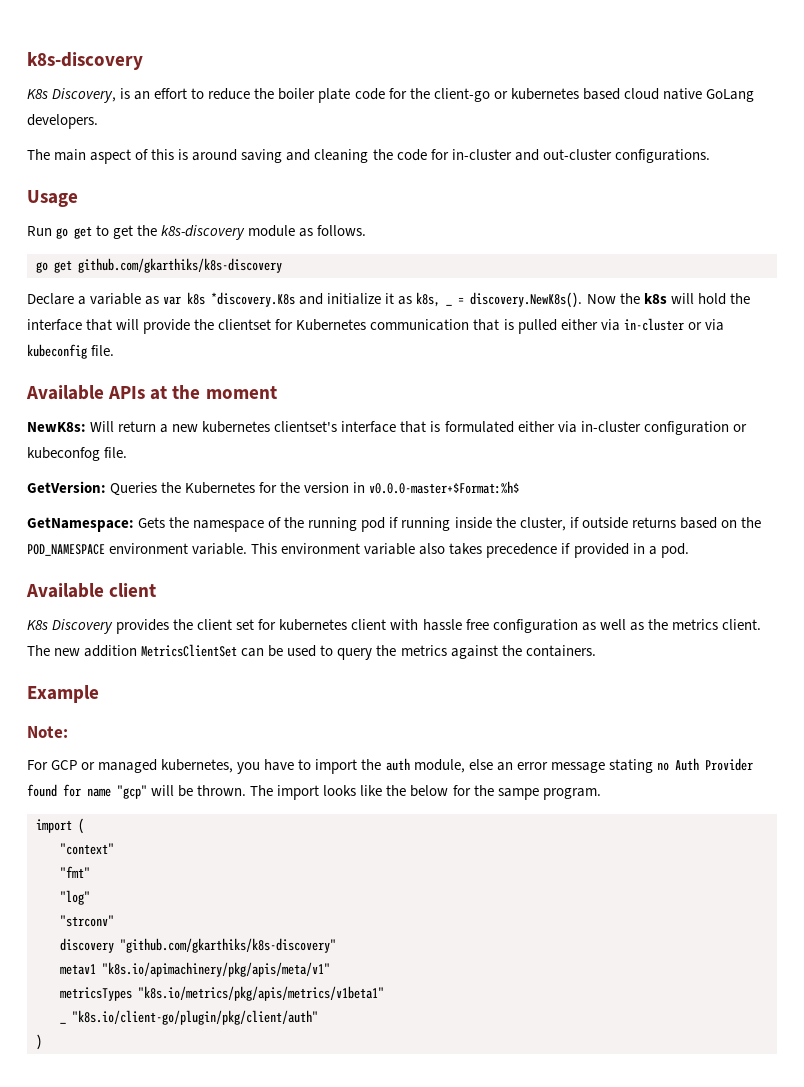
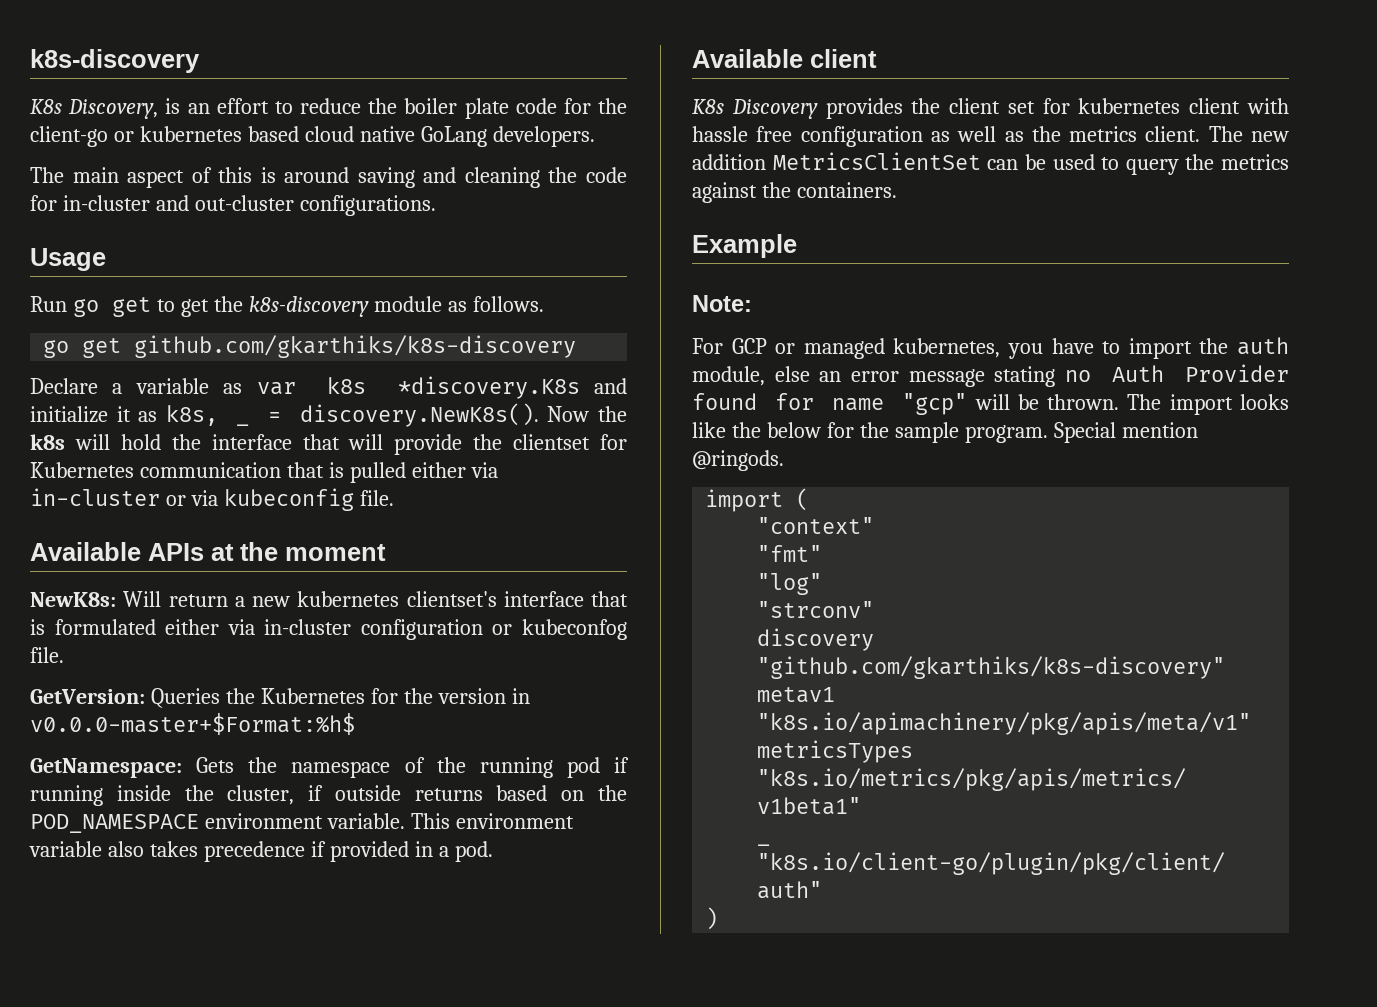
- The import looks like the below for the sampe program.
+ The import looks like the below for the sample program. Special mention @ringods.

